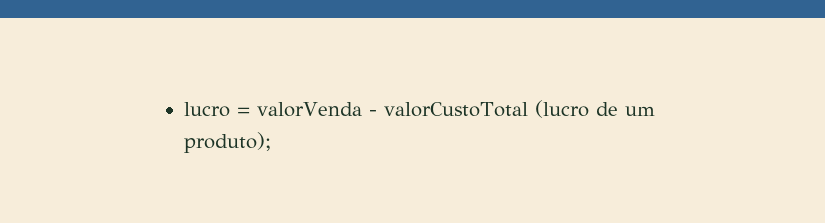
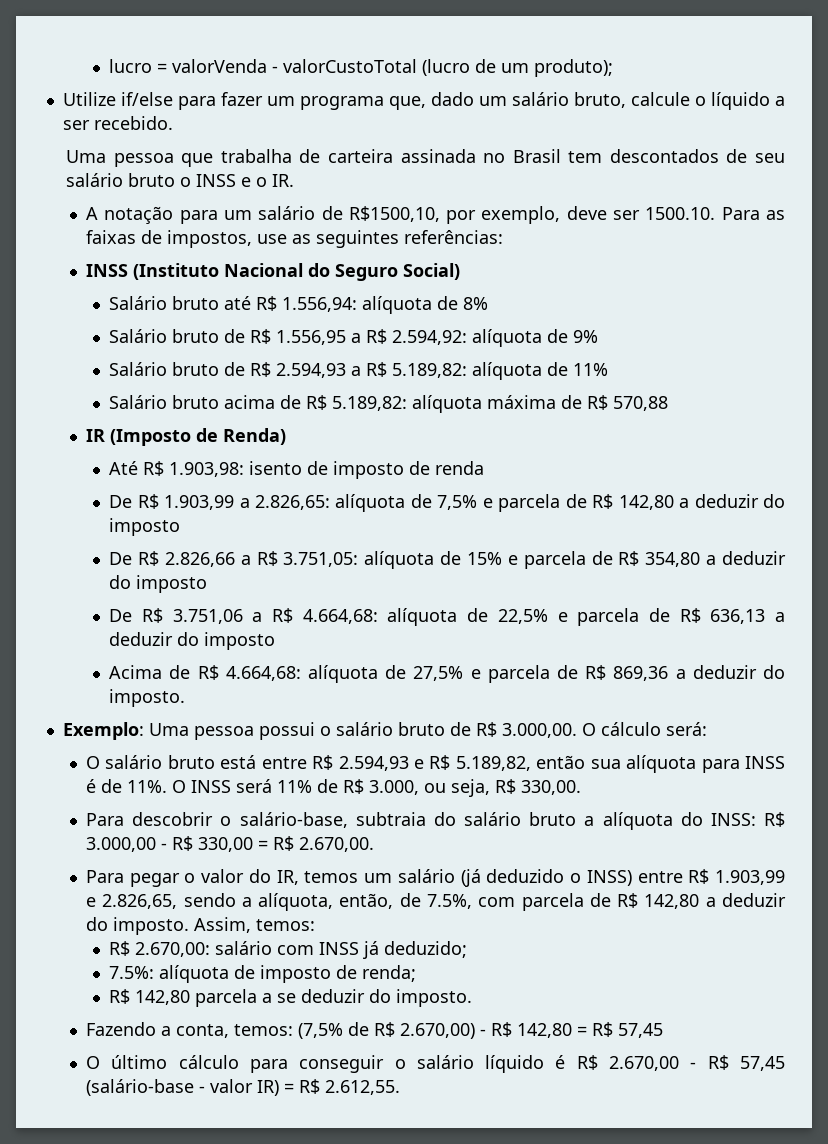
+ Utilize if/else para fazer um programa que, dado um salário bruto, calcule o líquido a ser recebido.
+ Uma pessoa que trabalha de carteira assinada no Brasil tem descontados de seu salário bruto o INSS e o IR.
+ A notação para um salário de R$1500,10, por exemplo, deve ser 1500.10. Para as faixas de impostos, use as seguintes referências:
+ INSS (Instituto Nacional do Seguro Social)
+ Salário bruto até R$ 1.556,94: alíquota de 8%
+ Salário bruto de R$ 1.556,95 a R$ 2.594,92: alíquota de 9%
+ Salário bruto de R$ 2.594,93 a R$ 5.189,82: alíquota de 11%
+ Salário bruto acima de R$ 5.189,82: alíquota máxima de R$ 570,88
+ IR (Imposto de Renda)
+ Até R$ 1.903,98: isento de imposto de renda
+ De R$ 1.903,99 a 2.826,65: alíquota de 7,5% e parcela de R$ 142,80 a deduzir do imposto
+ De R$ 2.826,66 a R$ 3.751,05: alíquota de 15% e parcela de R$ 354,80 a deduzir do imposto
+ De R$ 3.751,06 a R$ 4.664,68: alíquota de 22,5% e parcela de R$ 636,13 a deduzir do imposto
+ Acima de R$ 4.664,68: alíquota de 27,5% e parcela de R$ 869,36 a deduzir do imposto.
+ Exemplo: Uma pessoa possui o salário bruto de R$ 3.000,00. O cálculo será:
+ O salário bruto está entre R$ 2.594,93 e R$ 5.189,82, então sua alíquota para INSS é de 11%. O INSS será 11% de R$ 3.000, ou seja, R$ 330,00.
+ Para descobrir o salário-base, subtraia do salário bruto a alíquota do INSS: R$ 3.000,00 - R$ 330,00 = R$ 2.670,00.
+ Para pegar o valor do IR, temos um salário (já deduzido o INSS) entre R$ 1.903,99 e 2.826,65, sendo a alíquota, então, de 7.5%, com parcela de R$ 142,80 a deduzir do imposto. Assim, temos:
+ R$ 2.670,00: salário com INSS já deduzido;
+ 7.5%: alíquota de imposto de renda;
+ R$ 142,80 parcela a se deduzir do imposto.
+ Fazendo a conta, temos: (7,5% de R$ 2.670,00) - R$ 142,80 = R$ 57,45
+ O último cálculo para conseguir o salário líquido é R$ 2.670,00 - R$ 57,45 (salário-base - valor IR) = R$ 2.612,55.

